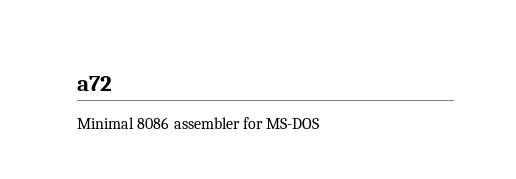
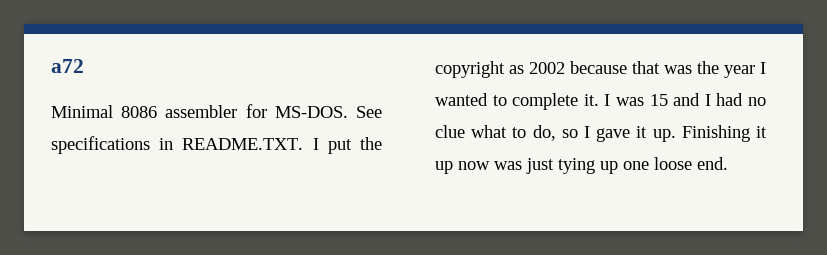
- Minimal 8086 assembler for MS-DOS
+ Minimal 8086 assembler for MS-DOS. See specifications in README.TXT. I put the copyright as 2002 because that was the year I wanted to complete it. I was 15 and I had no clue what to do, so I gave it up. Finishing it up now was just tying up one loose end.

